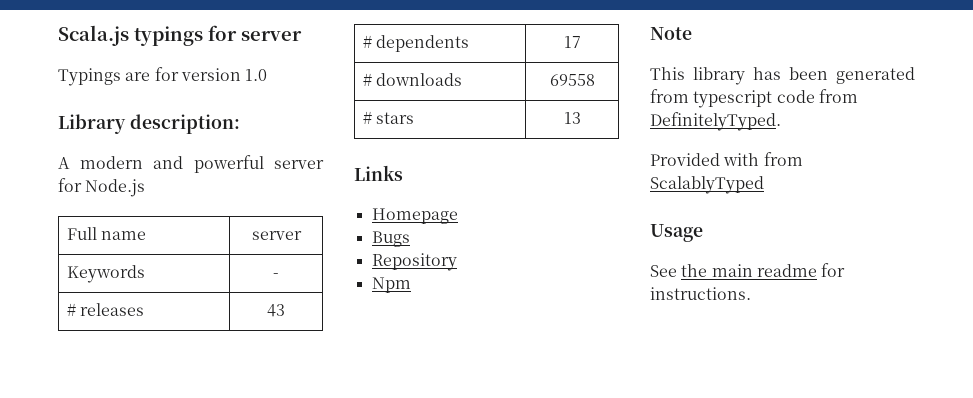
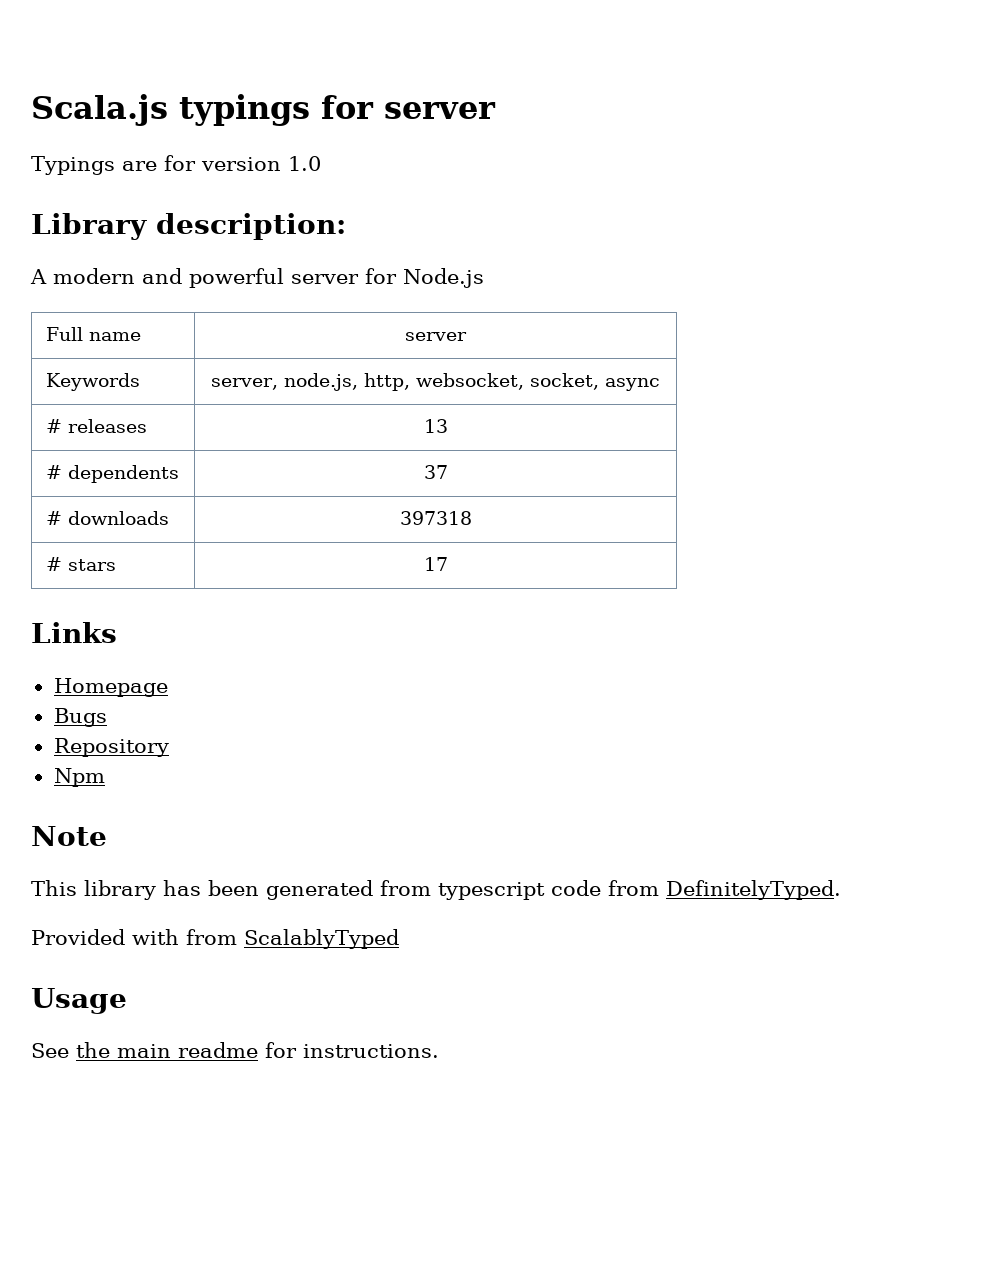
- Keywords | -
+ Keywords | server, node.js, http, websocket, socket, async
- # releases | 43
+ # releases | 13
- # dependents | 17
+ # dependents | 37
- # downloads | 69558
+ # downloads | 397318
- # stars | 13
+ # stars | 17

